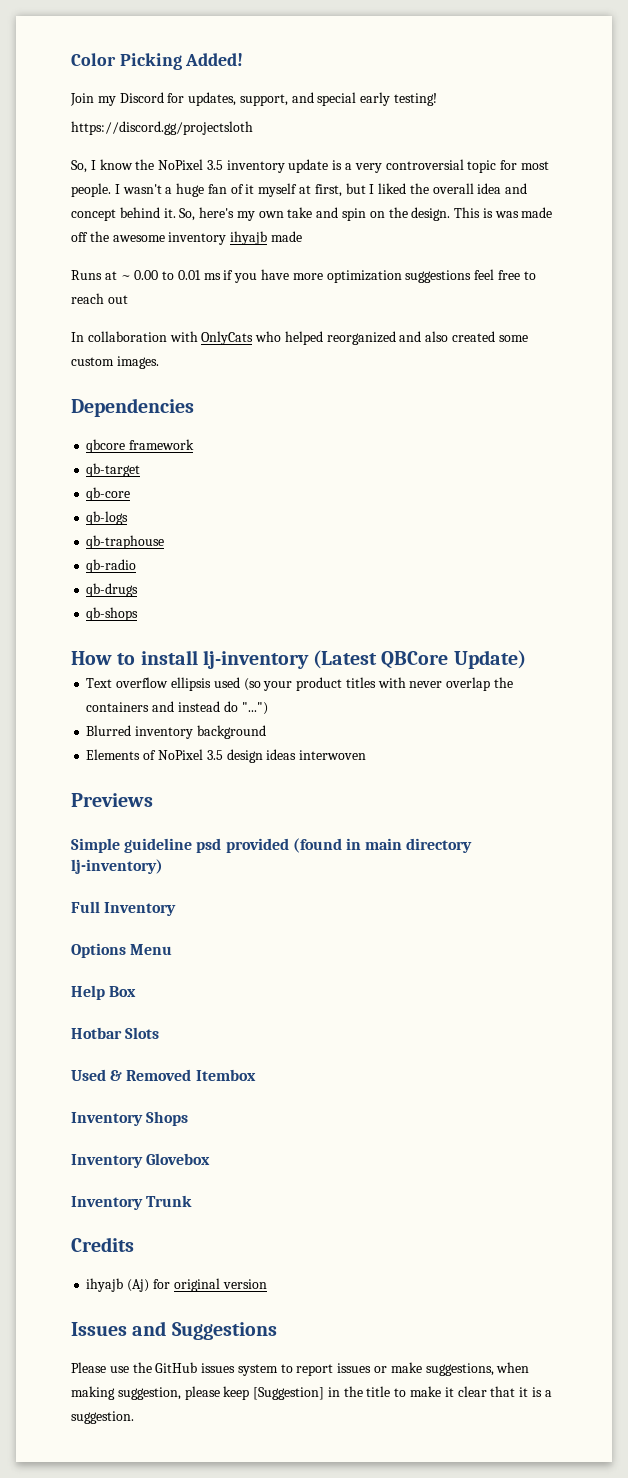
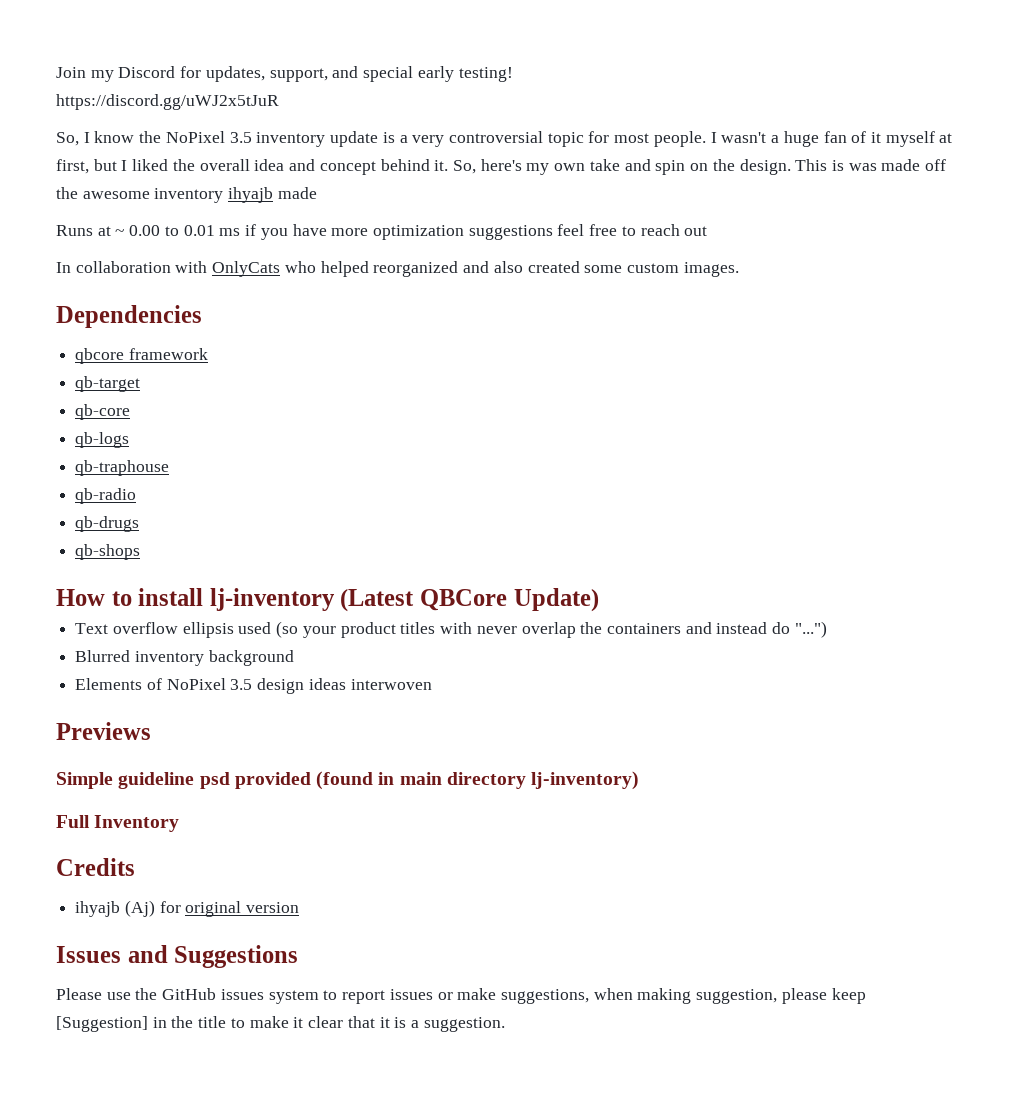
- Color Picking Added!
- https://discord.gg/projectsloth
+ https://discord.gg/uWJ2x5tJuR
- Options Menu
- Help Box
- Hotbar Slots
- Used & Removed Itembox
- Inventory Shops
- Inventory Glovebox
- Inventory Trunk

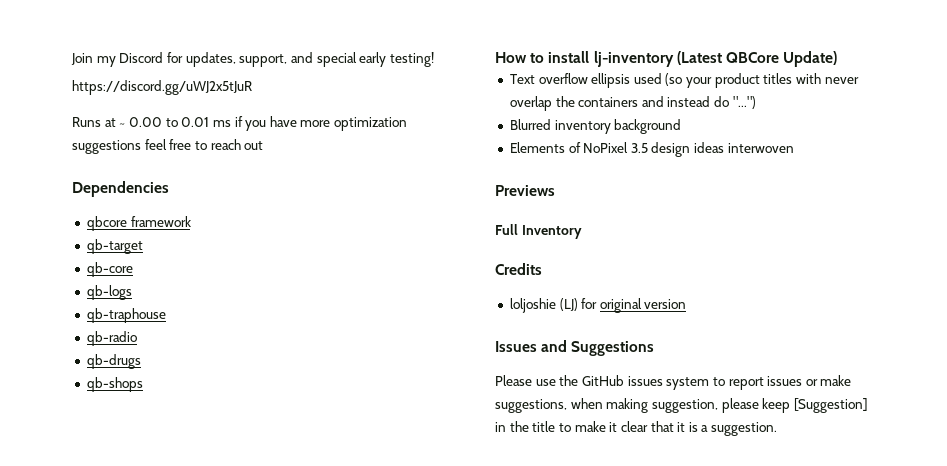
- So, I know the NoPixel 3.5 inventory update is a very controversial topic for most people. I wasn't a huge fan of it myself at first, but I liked the overall idea and concept behind it. So, here's my own take and spin on the design. This is was made off the awesome inventory ihyajb made
- In collaboration with OnlyCats who helped reorganized and also created some custom images.
- Simple guideline psd provided (found in main directory lj-inventory)
- ihyajb (Aj) for original version
+ loljoshie (LJ) for original version

